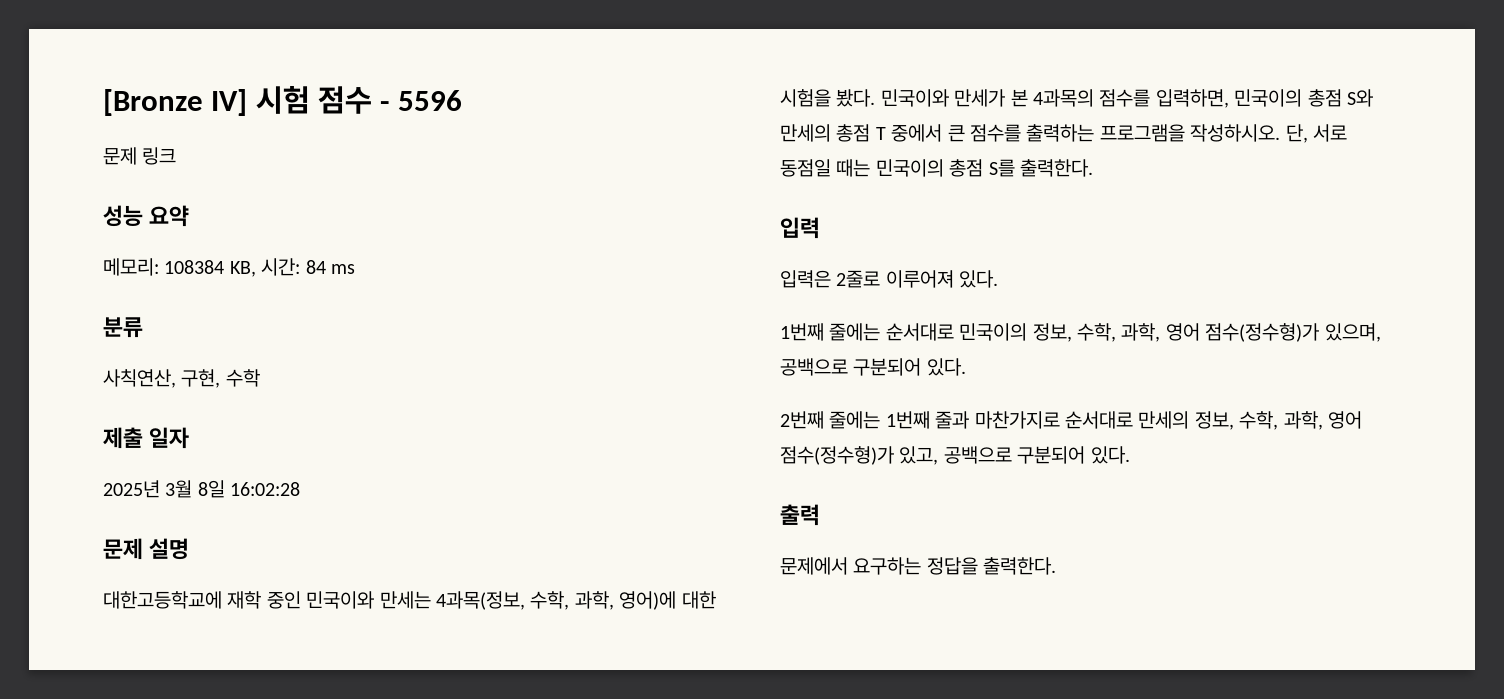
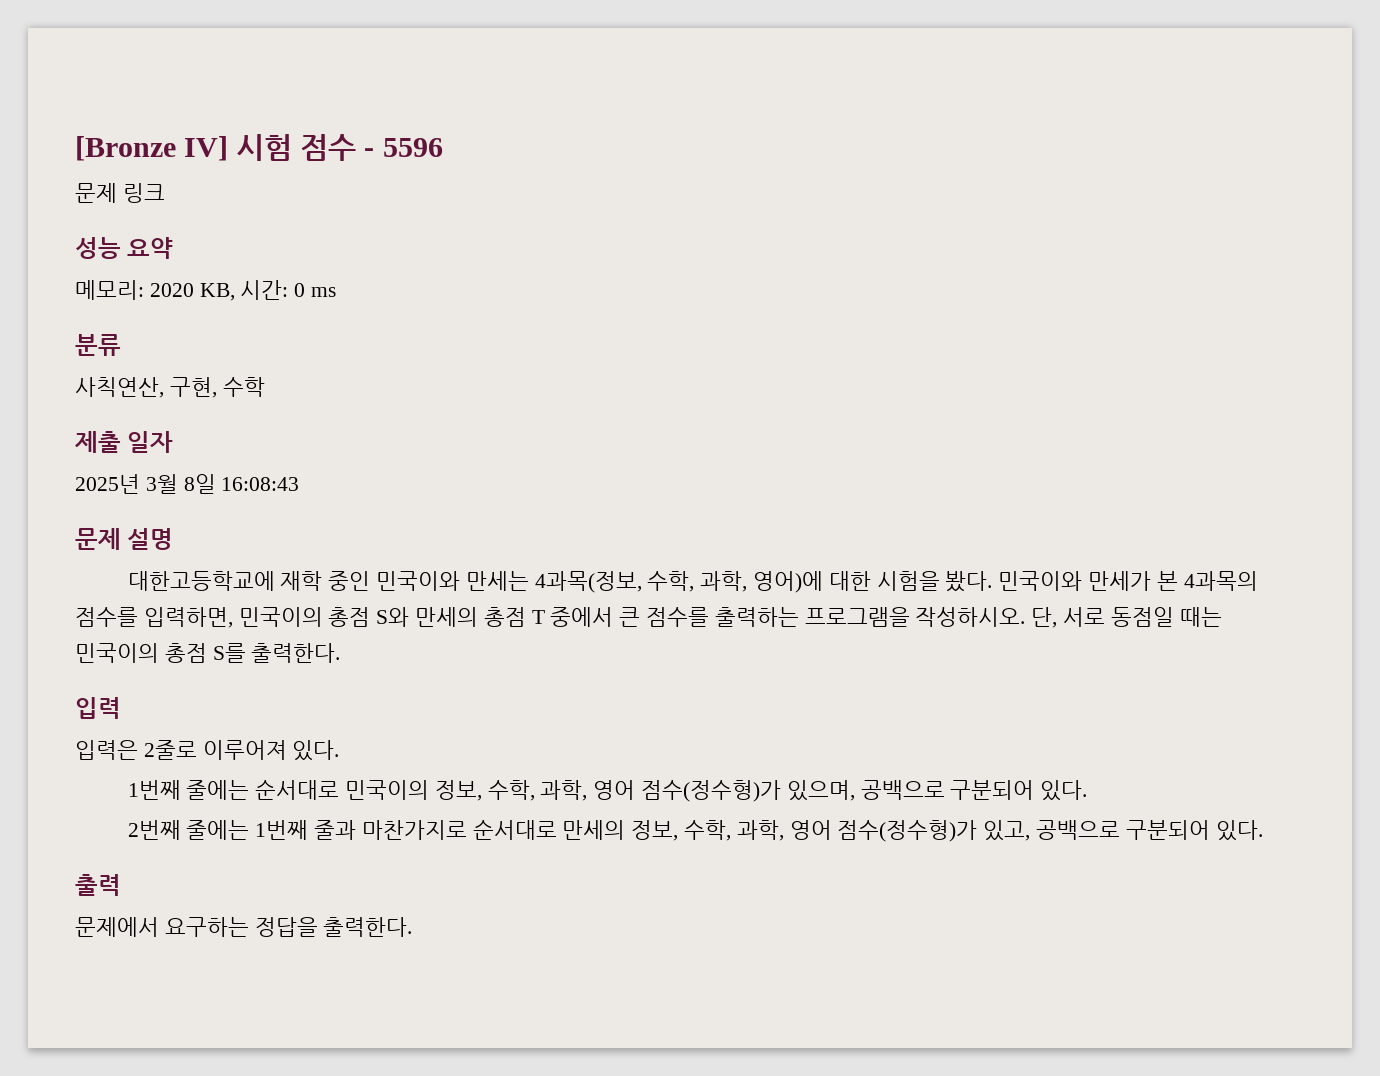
- 메모리: 108384 KB, 시간: 84 ms
+ 메모리: 2020 KB, 시간: 0 ms
- 2025년 3월 8일 16:02:28
+ 2025년 3월 8일 16:08:43

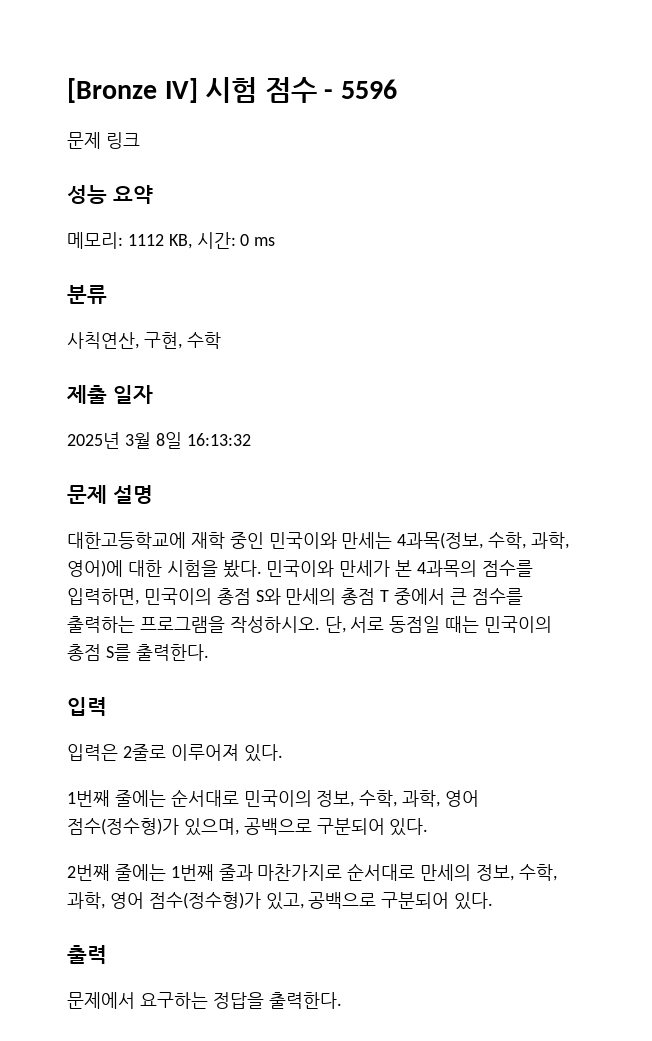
- 메모리: 2020 KB, 시간: 0 ms
+ 메모리: 1112 KB, 시간: 0 ms
- 2025년 3월 8일 16:08:43
+ 2025년 3월 8일 16:13:32

